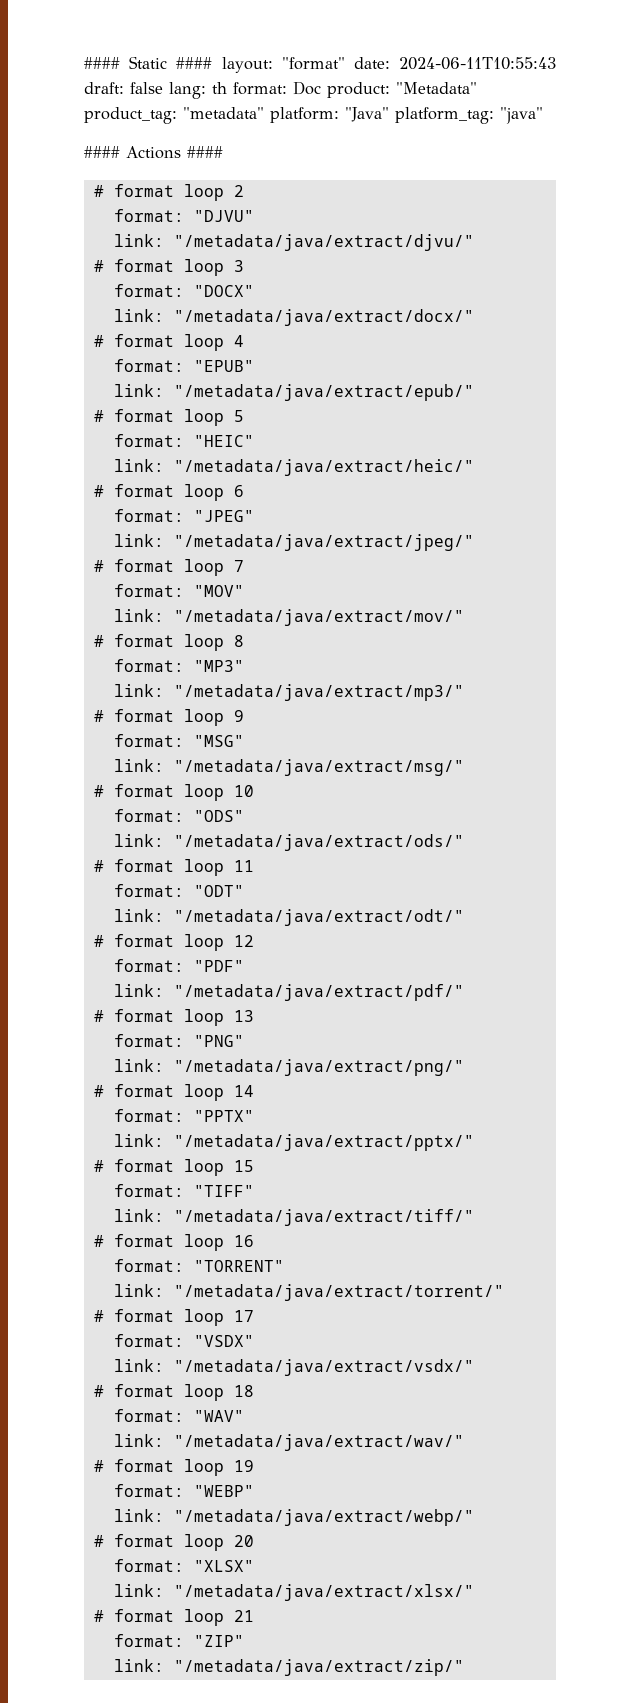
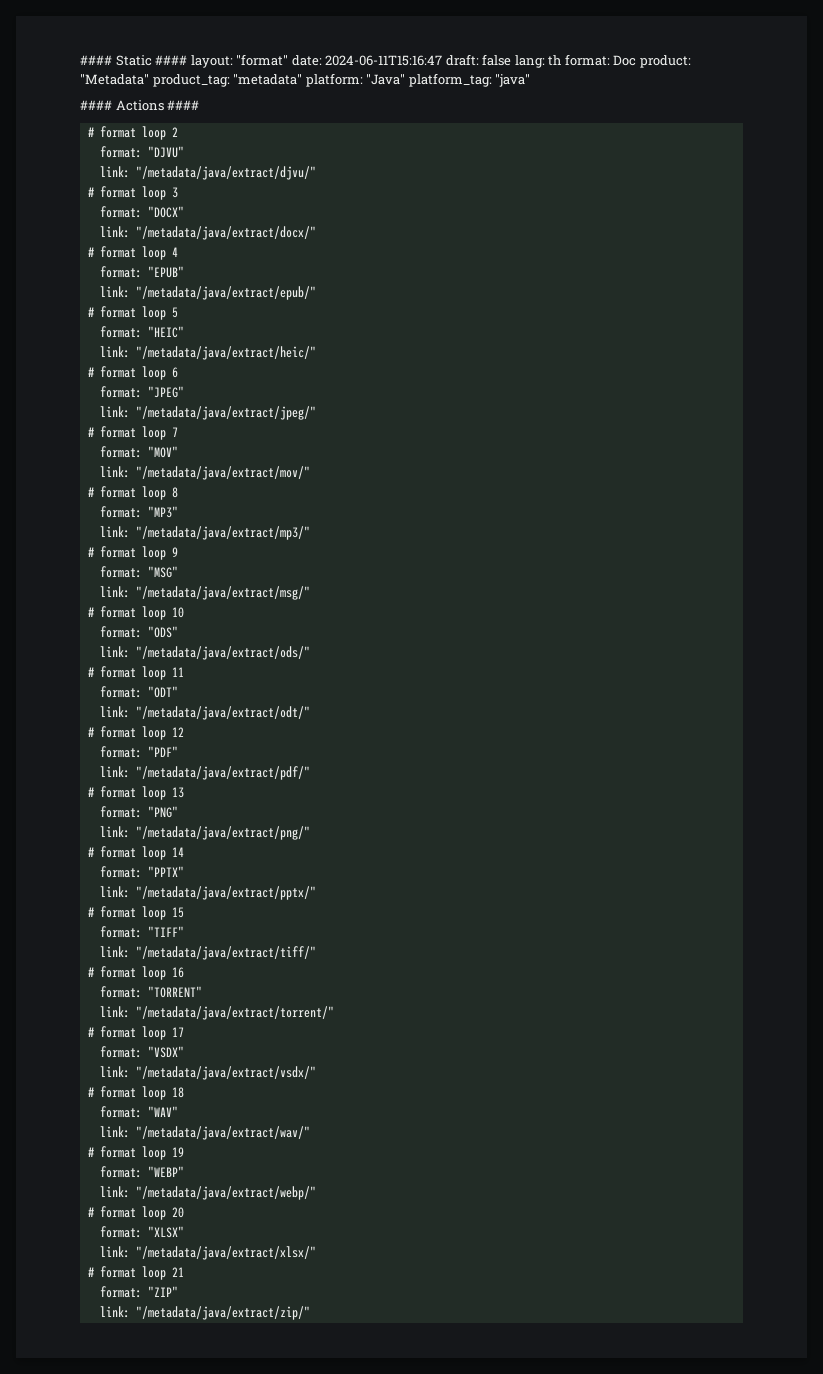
- #### Static #### layout: "format" date: 2024-06-11T10:55:43 draft: false lang: th format: Doc product: "Metadata" product_tag: "metadata" platform: "Java" platform_tag: "java"
+ #### Static #### layout: "format" date: 2024-06-11T15:16:47 draft: false lang: th format: Doc product: "Metadata" product_tag: "metadata" platform: "Java" platform_tag: "java"

